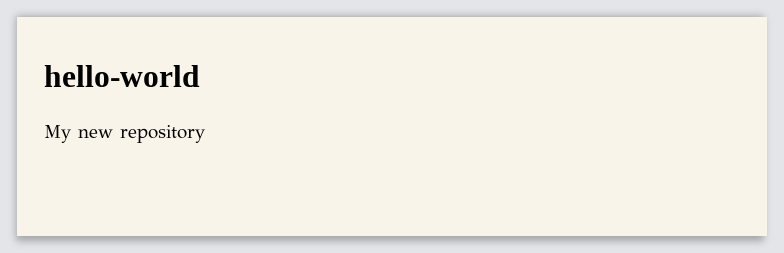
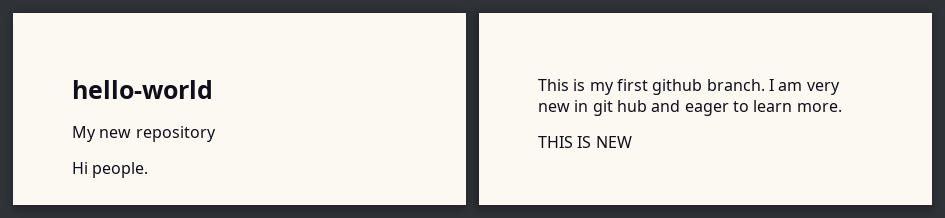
+ Hi people.
+ This is my first github branch. I am very new in git hub and eager to learn more.
+ THIS IS NEW

